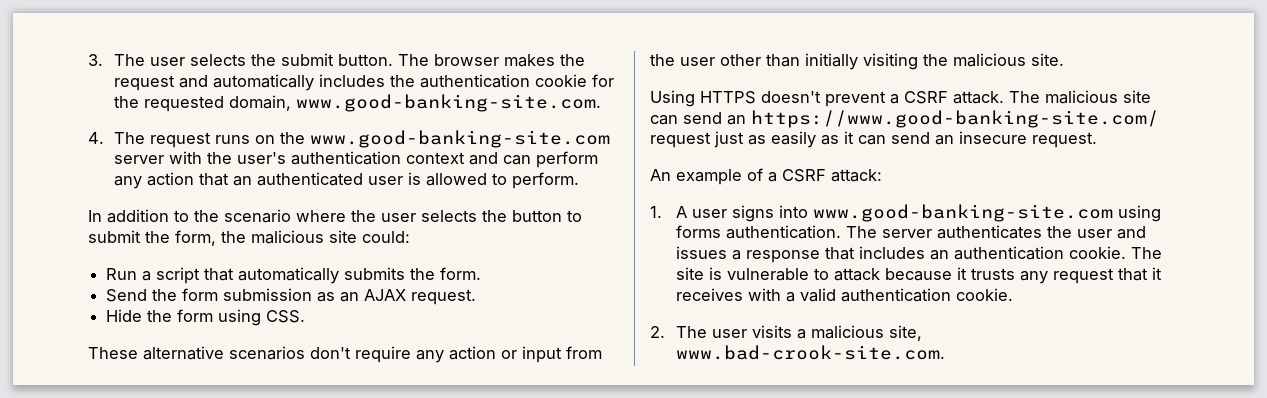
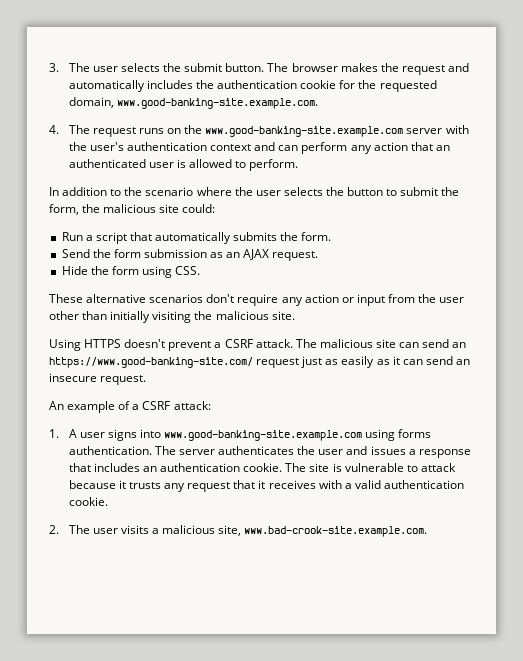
- The browser makes the request and automatically includes the authentication cookie for the requested domain, www.good-banking-site.com.
+ The browser makes the request and automatically includes the authentication cookie for the requested domain, www.good-banking-site.example.com.
- 4. The request runs on the www.good-banking-site.com server with the user's authentication context and can perform any action that an authenticated user is allowed to perform.
+ 4. The request runs on the www.good-banking-site.example.com server with the user's authentication context and can perform any action that an authenticated user is allowed to perform.
- 1. A user signs into www.good-banking-site.com using forms authentication.
+ 1. A user signs into www.good-banking-site.example.com using forms authentication.
- 2. The user visits a malicious site, www.bad-crook-site.com.
+ 2. The user visits a malicious site, www.bad-crook-site.example.com.

